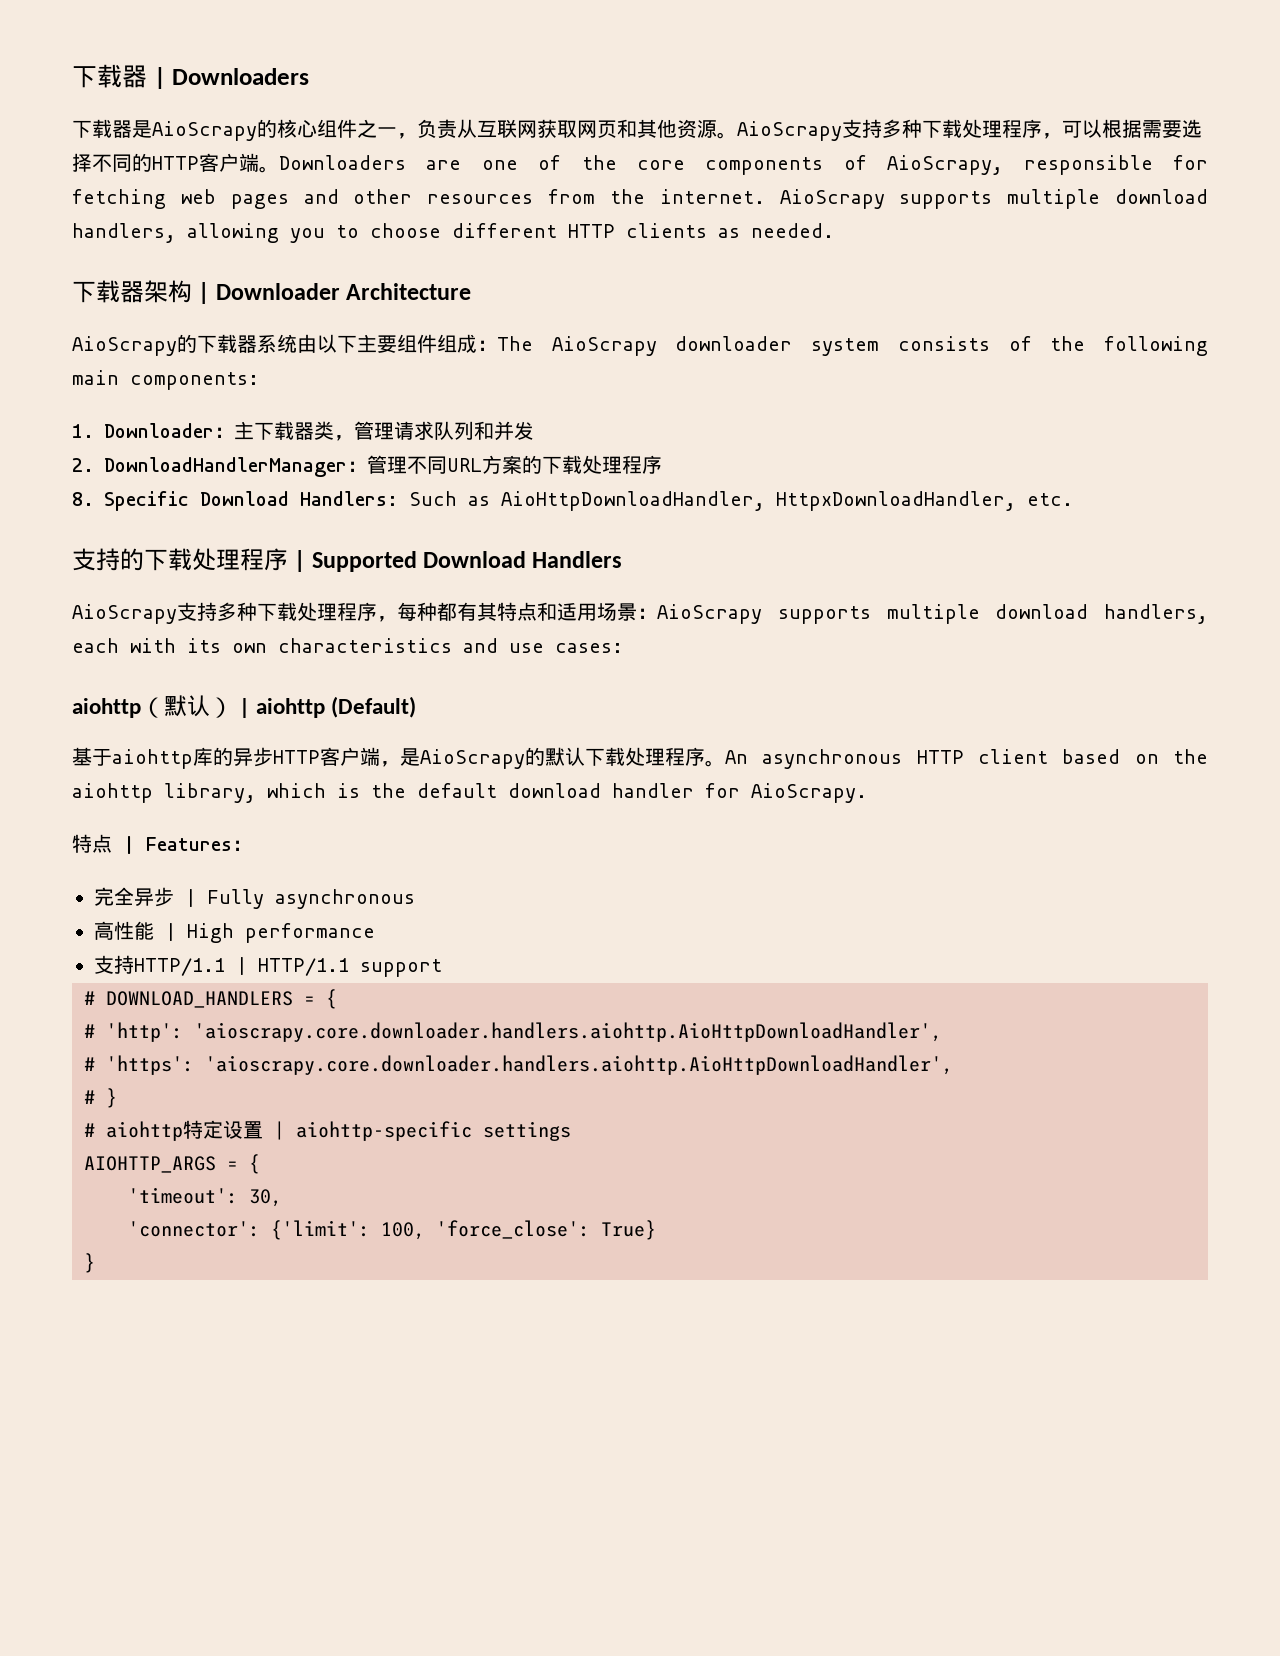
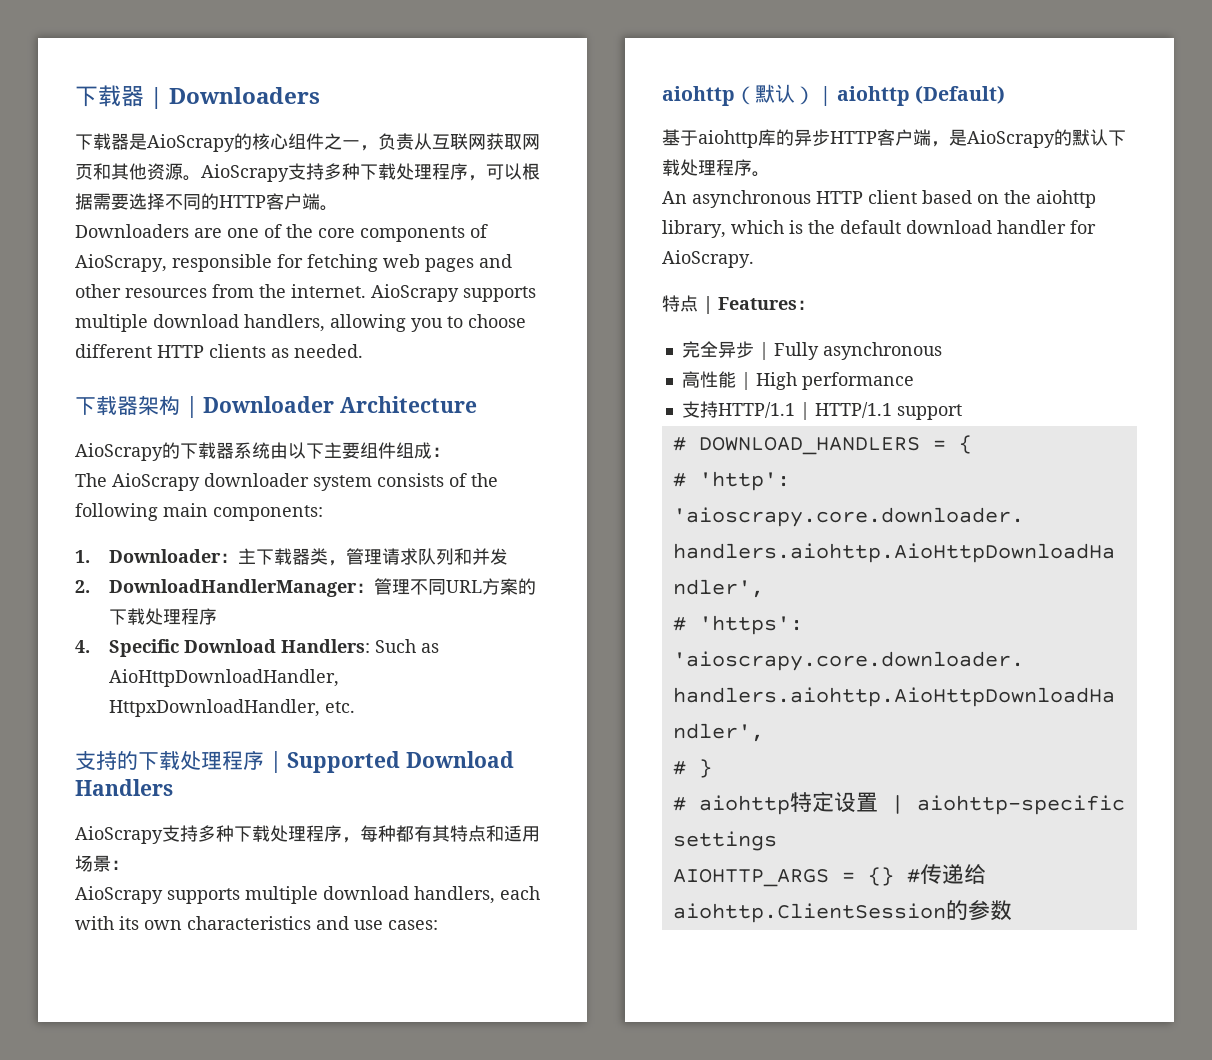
- AioScrapy支持多种下载处理程序，可以根据需要选择不同的HTTP客户端。Downloaders are one of the core components of AioScrapy, responsible for fetching web pages and other resources from the internet.
+ AioScrapy支持多种下载处理程序，可以根据需要选择不同的HTTP客户端。
+ Downloaders are one of the core components of AioScrapy, responsible for fetching web pages and other resources from the internet.
- AioScrapy的下载器系统由以下主要组件组成：The AioScrapy downloader system consists of the following main components:
+ AioScrapy的下载器系统由以下主要组件组成：
+ The AioScrapy downloader system consists of the following main components:
- 8. Specific Download Handlers: Such as AioHttpDownloadHandler, HttpxDownloadHandler, etc.
+ 4. Specific Download Handlers: Such as AioHttpDownloadHandler, HttpxDownloadHandler, etc.
- AioScrapy支持多种下载处理程序，每种都有其特点和适用场景：AioScrapy supports multiple download handlers, each with its own characteristics and use cases:
+ AioScrapy支持多种下载处理程序，每种都有其特点和适用场景：
+ AioScrapy supports multiple download handlers, each with its own characteristics and use cases:
- 基于aiohttp库的异步HTTP客户端，是AioScrapy的默认下载处理程序。An asynchronous HTTP client based on the aiohttp library, which is the default download handler for AioScrapy.
+ 基于aiohttp库的异步HTTP客户端，是AioScrapy的默认下载处理程序。
+ An asynchronous HTTP client based on the aiohttp library, which is the default download handler for AioScrapy.
- AIOHTTP_ARGS = {
- 'timeout': 30,
- 'connector': {'limit': 100, 'force_close': True}
- }
+ AIOHTTP_ARGS = {} #传递给aiohttp.ClientSession的参数

